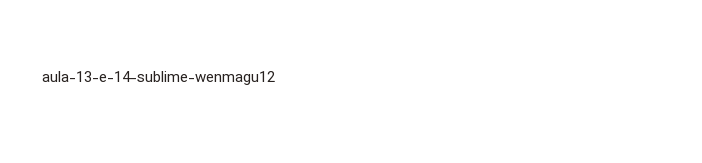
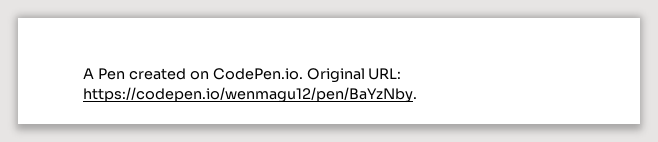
- aula-13-e-14-sublime-wenmagu12
+ A Pen created on CodePen.io. Original URL: https://codepen.io/wenmagu12/pen/BaYzNby.

